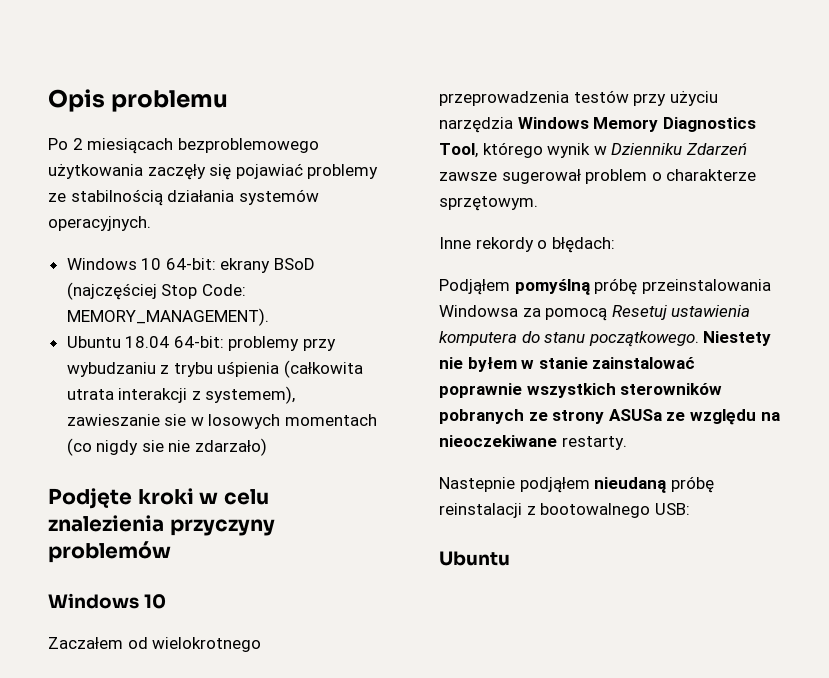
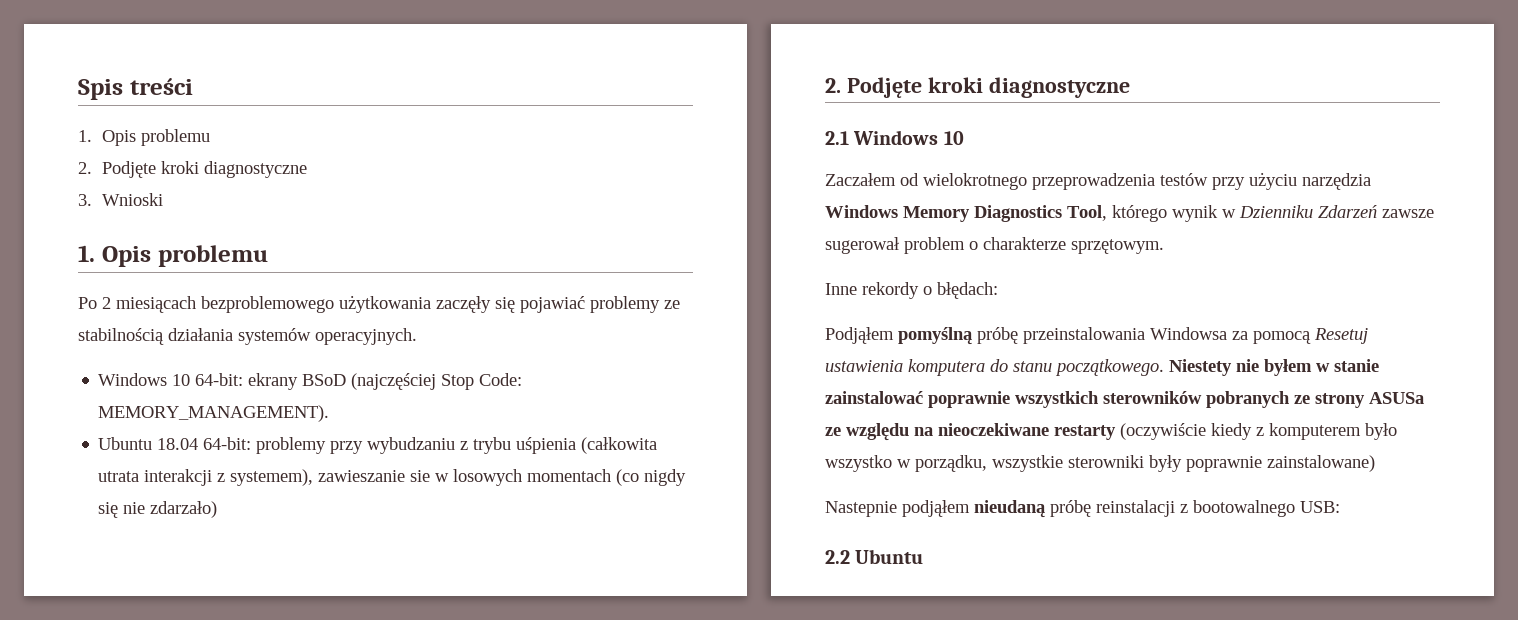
- Opis problemu
+ Spis treści
+ 1. Opis problemu
+ 2. Podjęte kroki diagnostyczne
+ 3. Wnioski
+ 1. Opis problemu
- Ubuntu 18.04 64-bit: problemy przy wybudzaniu z trybu uśpienia (całkowita utrata interakcji z systemem), zawieszanie sie w losowych momentach (co nigdy sie nie zdarzało)
- Podjęte kroki w celu znalezienia przyczyny problemów
- Windows 10
+ Ubuntu 18.04 64-bit: problemy przy wybudzaniu z trybu uśpienia (całkowita utrata interakcji z systemem), zawieszanie sie w losowych momentach (co nigdy się nie zdarzało)
+ 2. Podjęte kroki diagnostyczne
+ 2.1 Windows 10
- Niestety nie byłem w stanie zainstalować poprawnie wszystkich sterowników pobranych ze strony ASUSa ze względu na nieoczekiwane restarty.
+ Niestety nie byłem w stanie zainstalować poprawnie wszystkich sterowników pobranych ze strony ASUSa ze względu na nieoczekiwane restarty (oczywiście kiedy z komputerem było wszystko w porządku, wszystkie sterowniki były poprawnie zainstalowane)
  Nastepnie podjąłem nieudaną próbę reinstalacji z bootowalnego USB:
- Ubuntu
+ 2.2 Ubuntu

